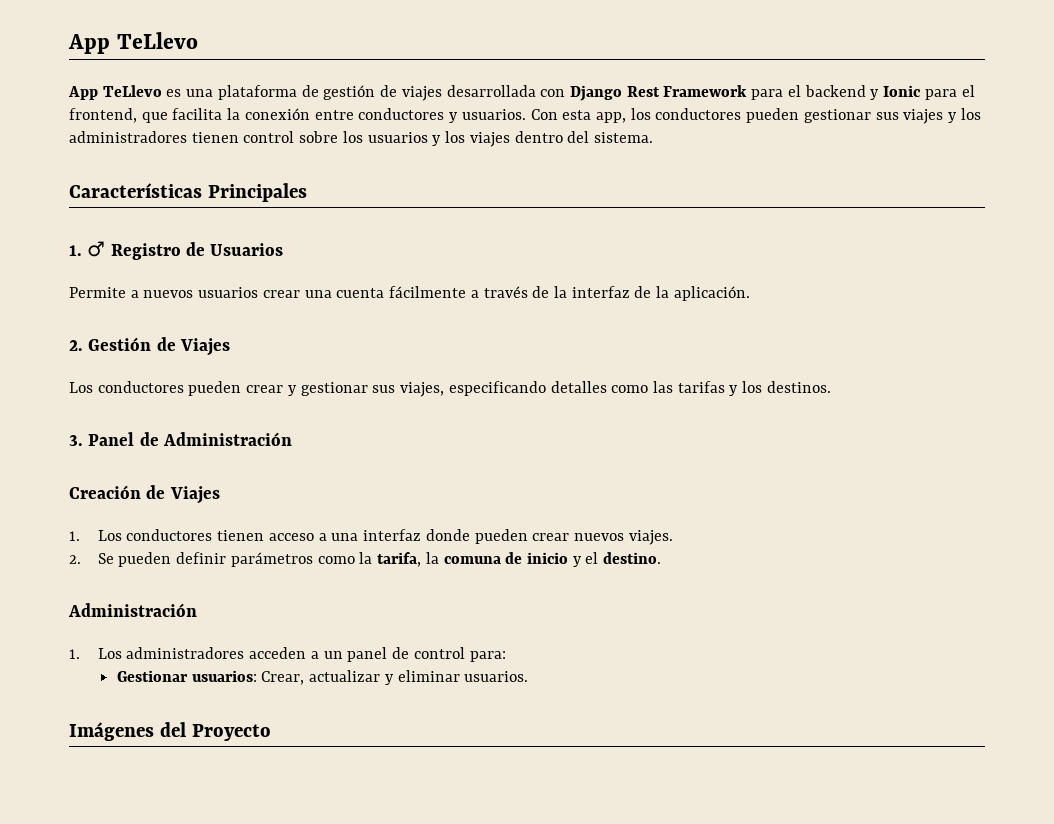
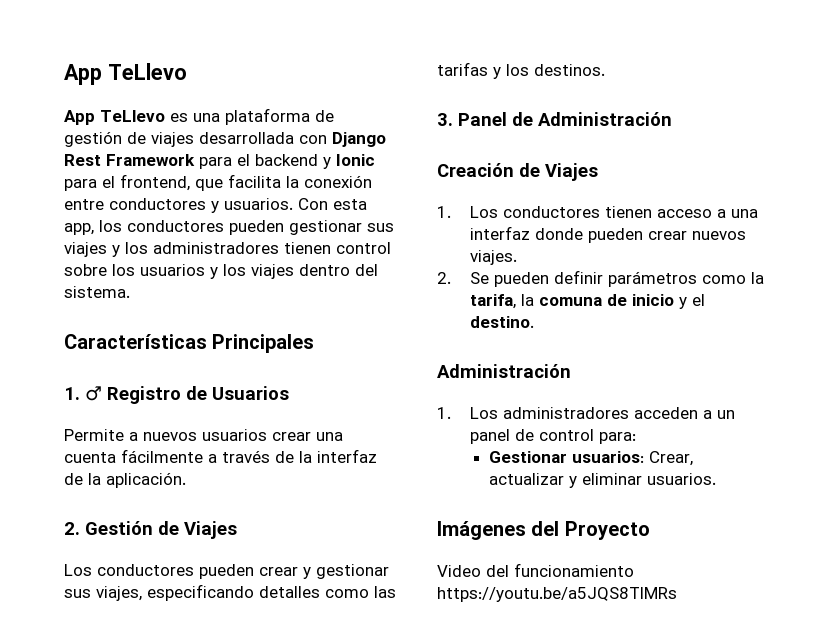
+ Video del funcionamiento https://youtu.be/a5JQS8TlMRs

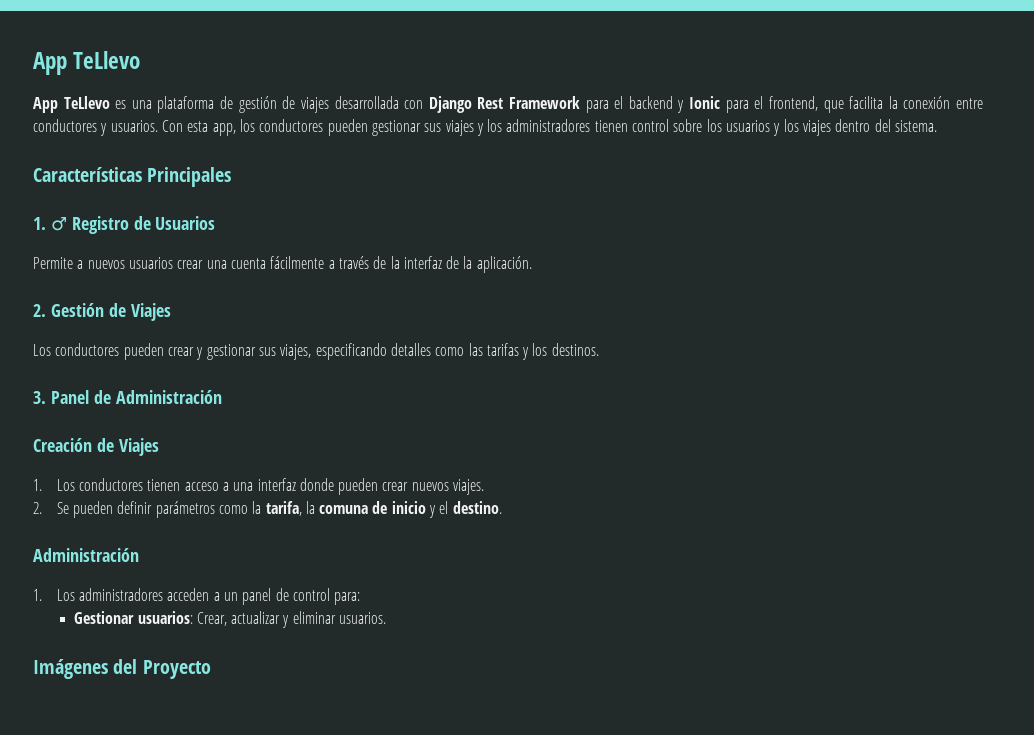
- Video del funcionamiento https://youtu.be/a5JQS8TlMRs

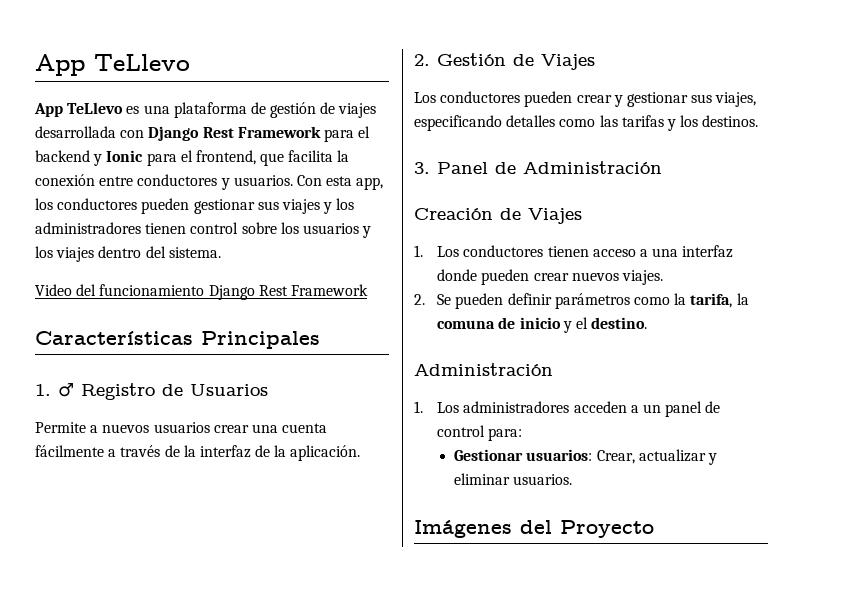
+ Video del funcionamiento Django Rest Framework

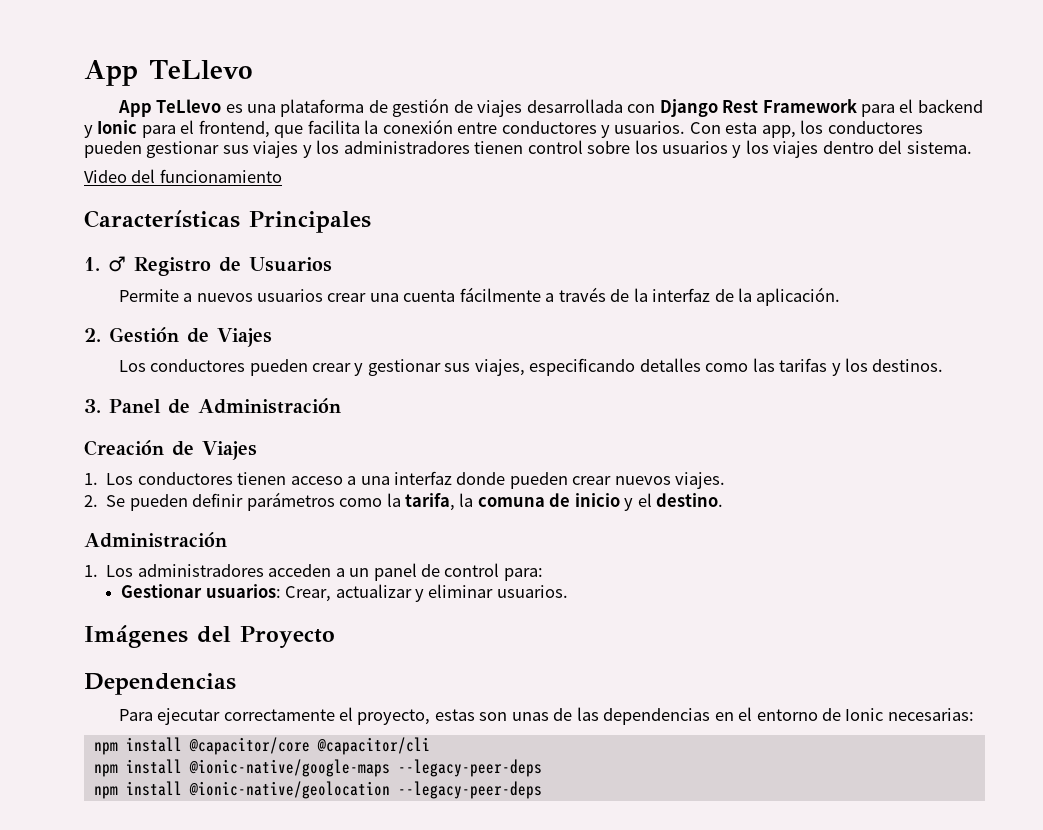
- Video del funcionamiento Django Rest Framework
+ Video del funcionamiento
+ Dependencias
+ Para ejecutar correctamente el proyecto, estas son unas de las dependencias en el entorno de Ionic necesarias:
+ npm install @capacitor/core @capacitor/cli
+ npm install @ionic-native/google-maps --legacy-peer-deps
+ npm install @ionic-native/geolocation --legacy-peer-deps

